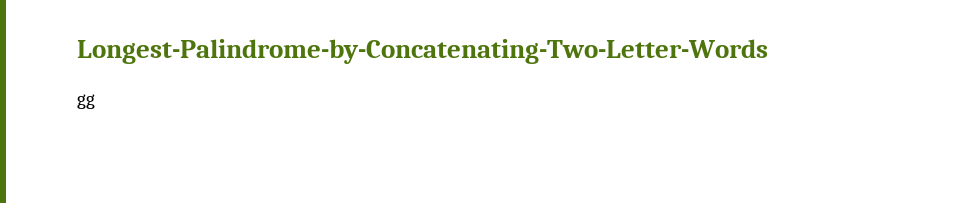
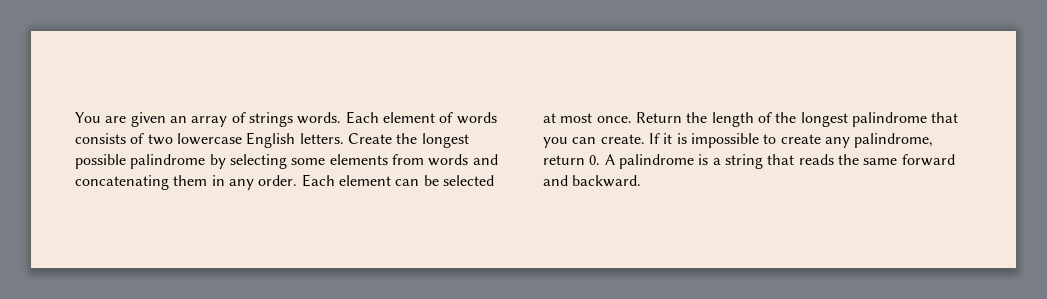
- Longest-Palindrome-by-Concatenating-Two-Letter-Words
- gg
+ You are given an array of strings words. Each element of words consists of two lowercase English letters. Create the longest possible palindrome by selecting some elements from words and concatenating them in any order. Each element can be selected at most once. Return the length of the longest palindrome that you can create. If it is impossible to create any palindrome, return 0. A palindrome is a string that reads the same forward and backward.

